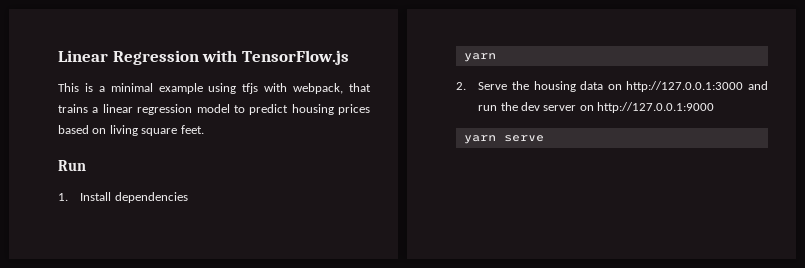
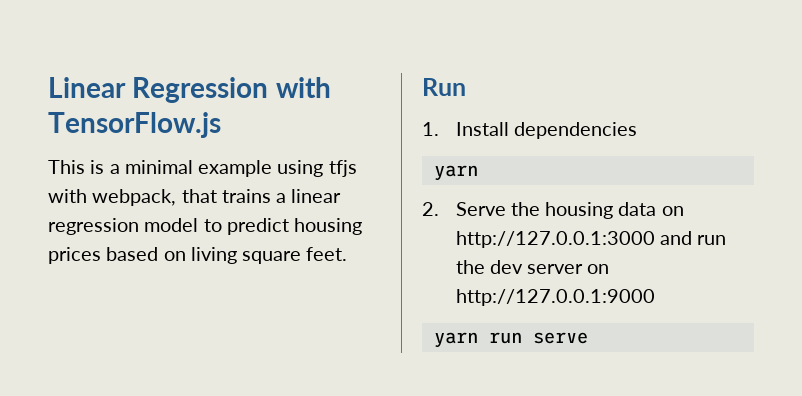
- yarn serve
+ yarn run serve

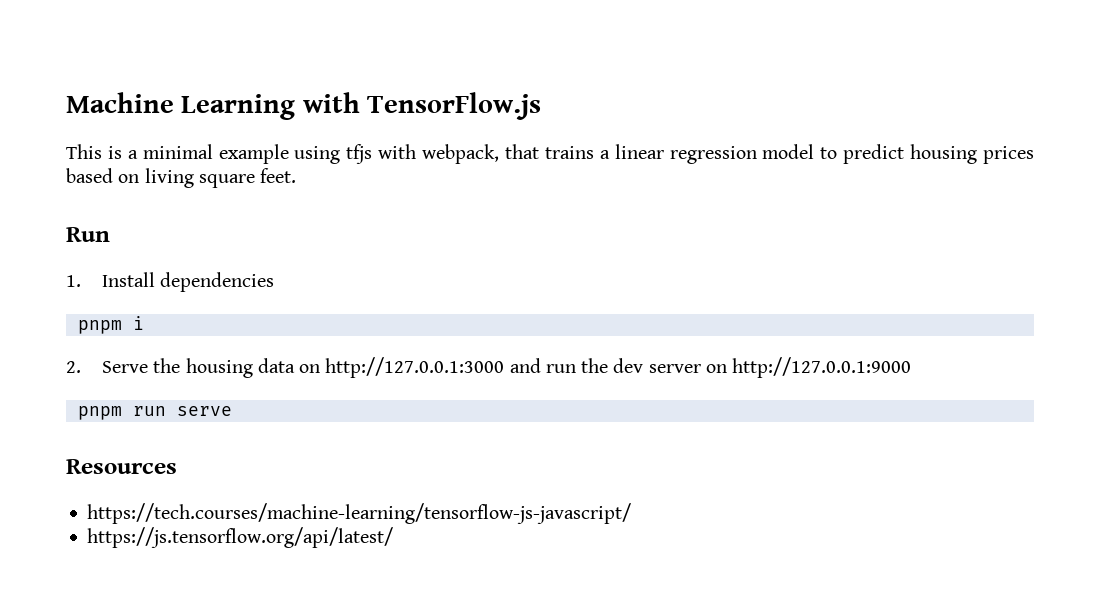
- Linear Regression with TensorFlow.js
+ Machine Learning with TensorFlow.js
  1. Install dependencies
- yarn
+ pnpm i
- yarn run serve
+ pnpm run serve
+ Resources
+ https://tech.courses/machine-learning/tensorflow-js-javascript/
+ https://js.tensorflow.org/api/latest/

